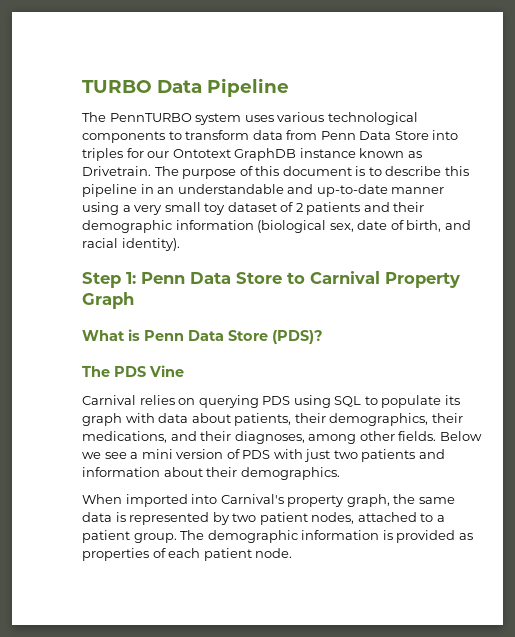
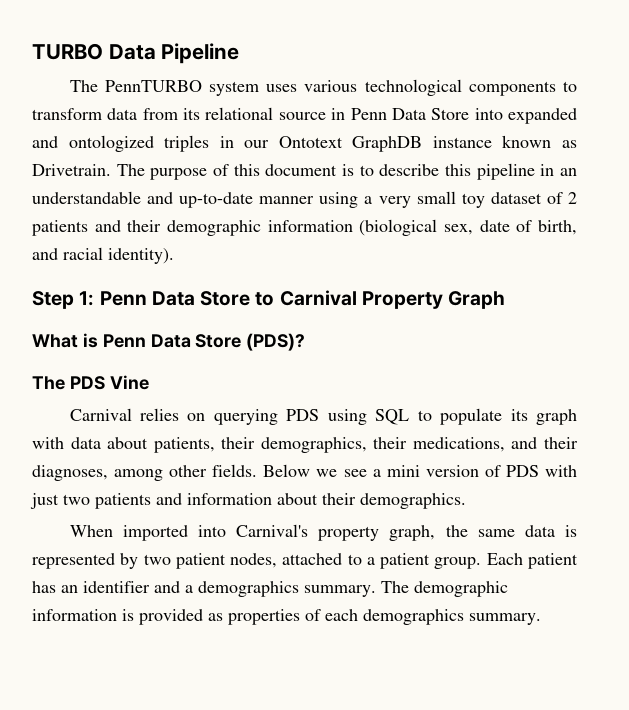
- The PennTURBO system uses various technological components to transform data from Penn Data Store into triples for our Ontotext GraphDB instance known as Drivetrain.
+ The PennTURBO system uses various technological components to transform data from its relational source in Penn Data Store into expanded and ontologized triples in our Ontotext GraphDB instance known as Drivetrain.
+ Each patient has an identifier and a demographics summary.
- The demographic information is provided as properties of each patient node.
+ The demographic information is provided as properties of each demographics summary.

